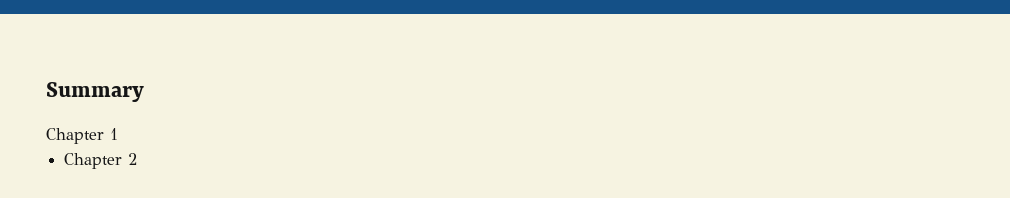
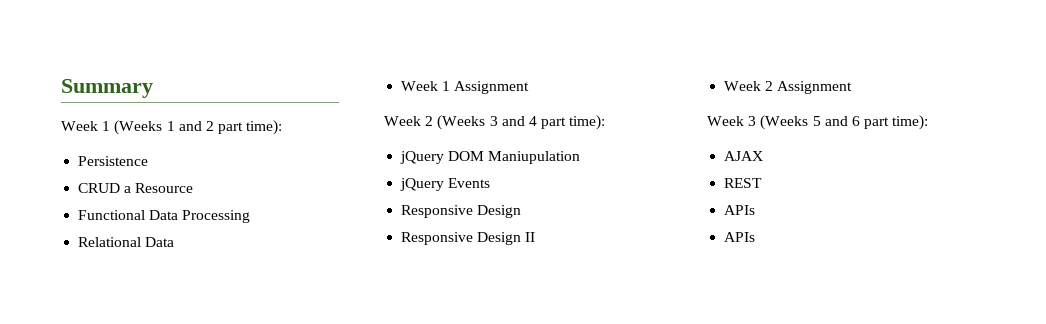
- Chapter 1
- Chapter 2
+ Week 1 (Weeks 1 and 2 part time):
+ Persistence
+ CRUD a Resource
+ Functional Data Processing
+ Relational Data
+ Week 1 Assignment
+ Week 2 (Weeks 3 and 4 part time):
+ jQuery DOM Maniupulation
+ jQuery Events
+ Responsive Design
+ Responsive Design II
+ Week 2 Assignment
+ Week 3 (Weeks 5 and 6 part time):
+ AJAX
+ REST
+ APIs
+ APIs

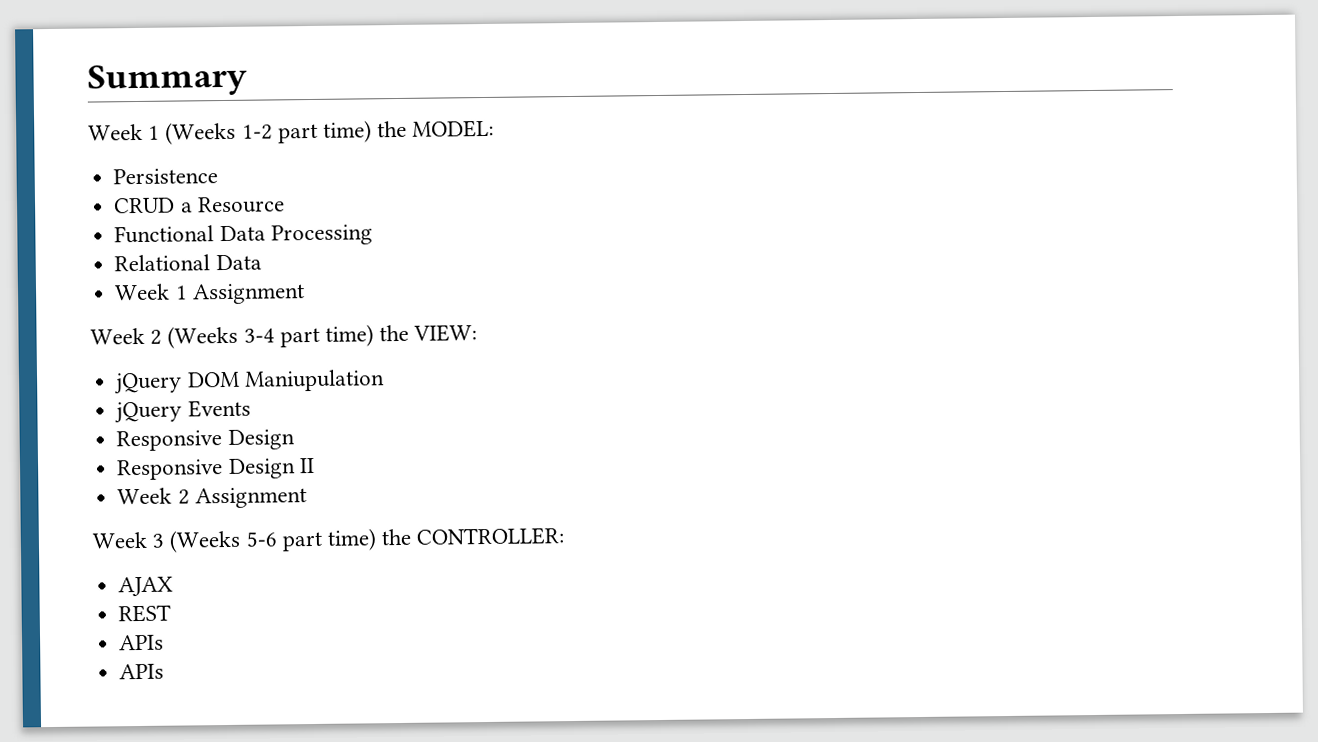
- Week 1 (Weeks 1 and 2 part time):
+ Week 1 (Weeks 1-2 part time) the MODEL:
- Week 2 (Weeks 3 and 4 part time):
+ Week 2 (Weeks 3-4 part time) the VIEW:
- Week 3 (Weeks 5 and 6 part time):
+ Week 3 (Weeks 5-6 part time) the CONTROLLER:

